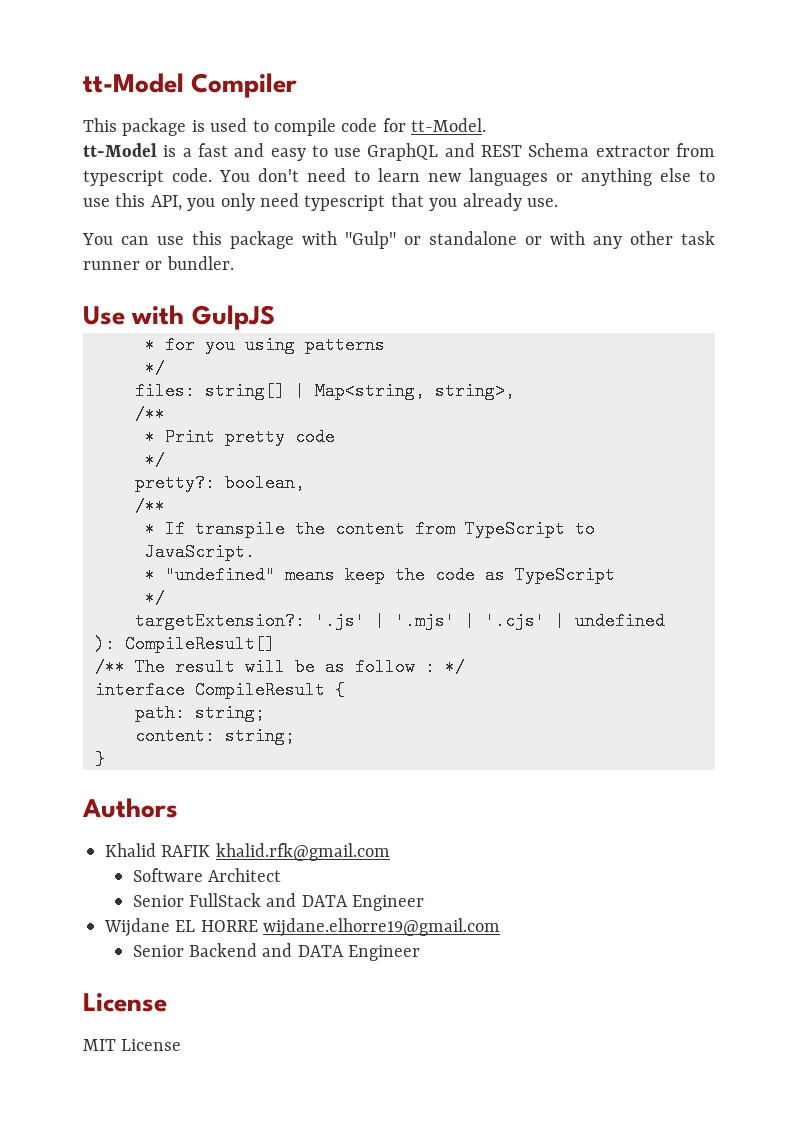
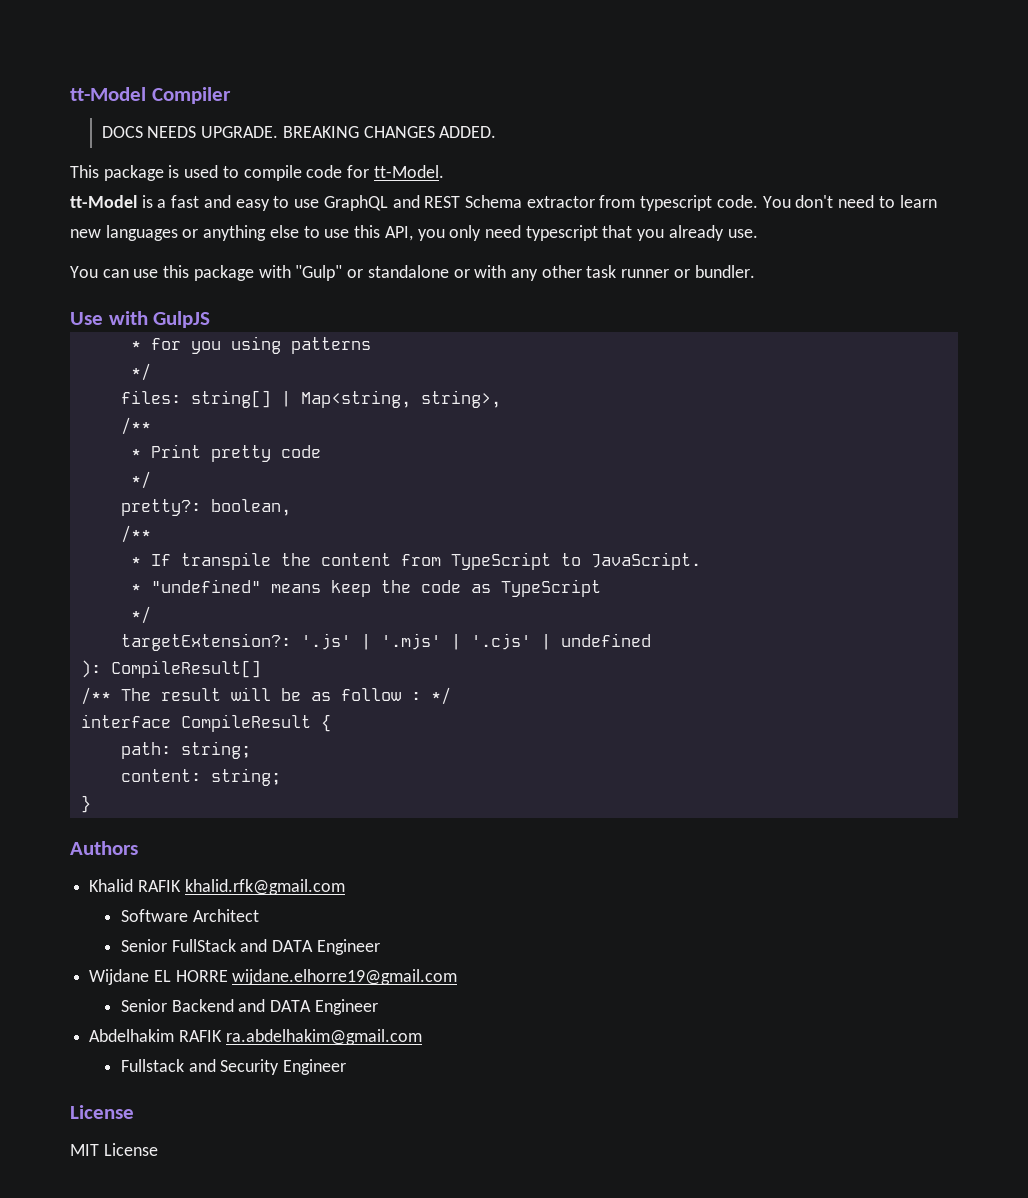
+ DOCS NEEDS UPGRADE. BREAKING CHANGES ADDED.
+ Abdelhakim RAFIK ra.abdelhakim@gmail.com
+ Fullstack and Security Engineer

